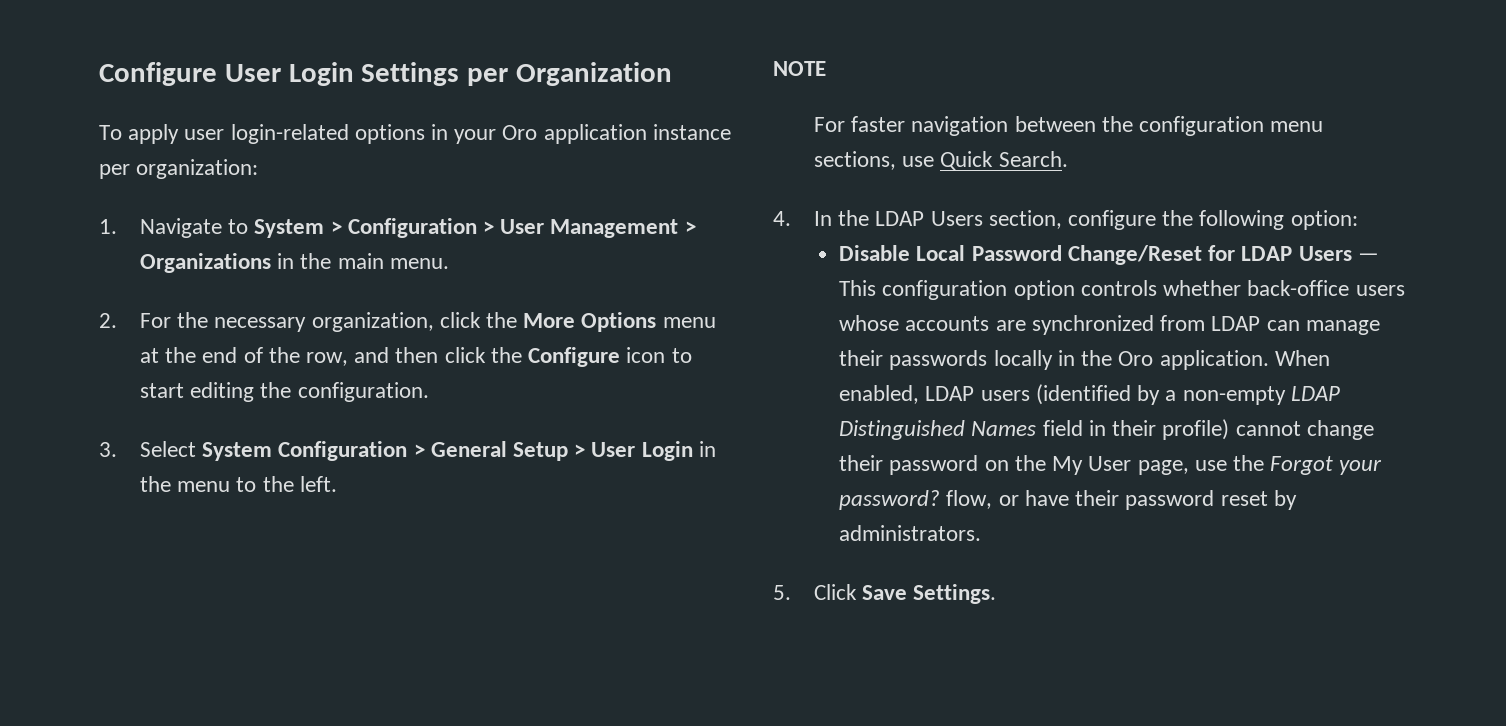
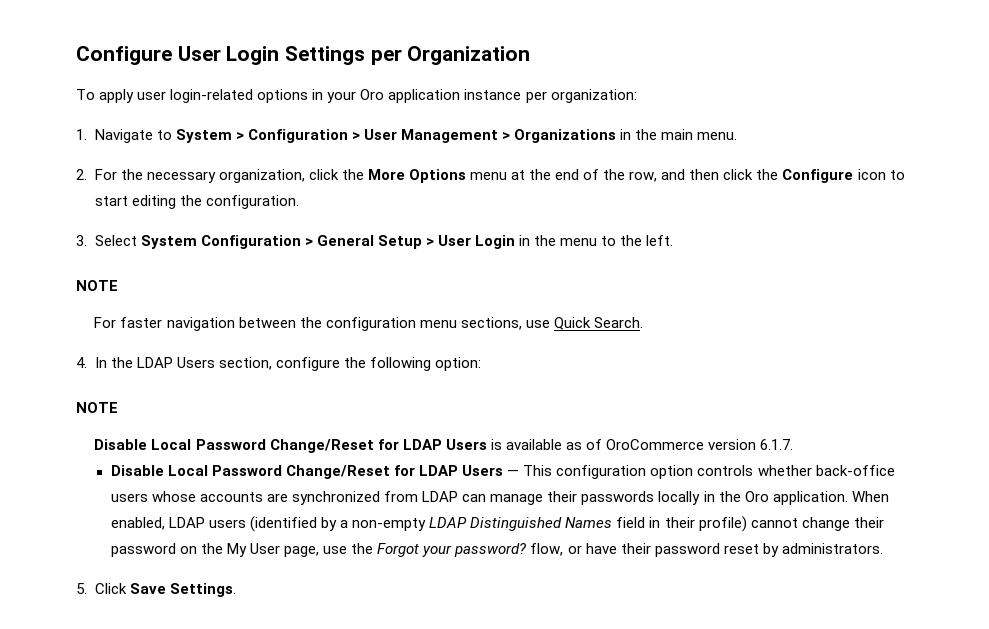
  4. In the LDAP Users section, configure the following option:
+ NOTE
+ Disable Local Password Change/Reset for LDAP Users is available as of OroCommerce version 6.1.7.

